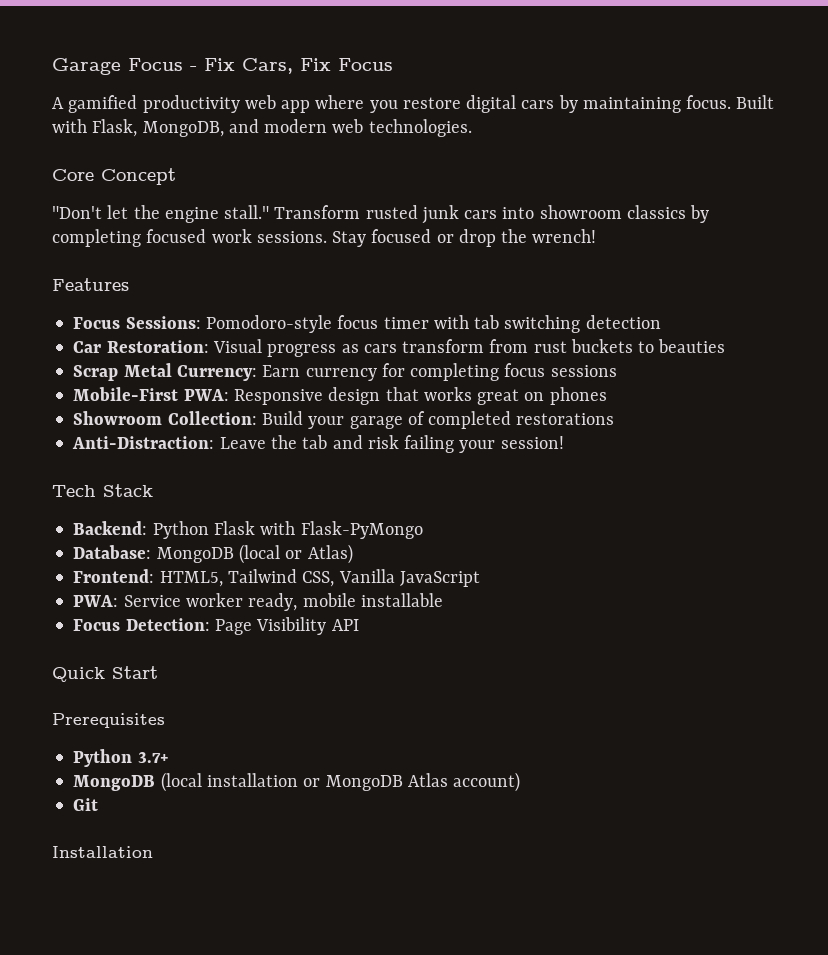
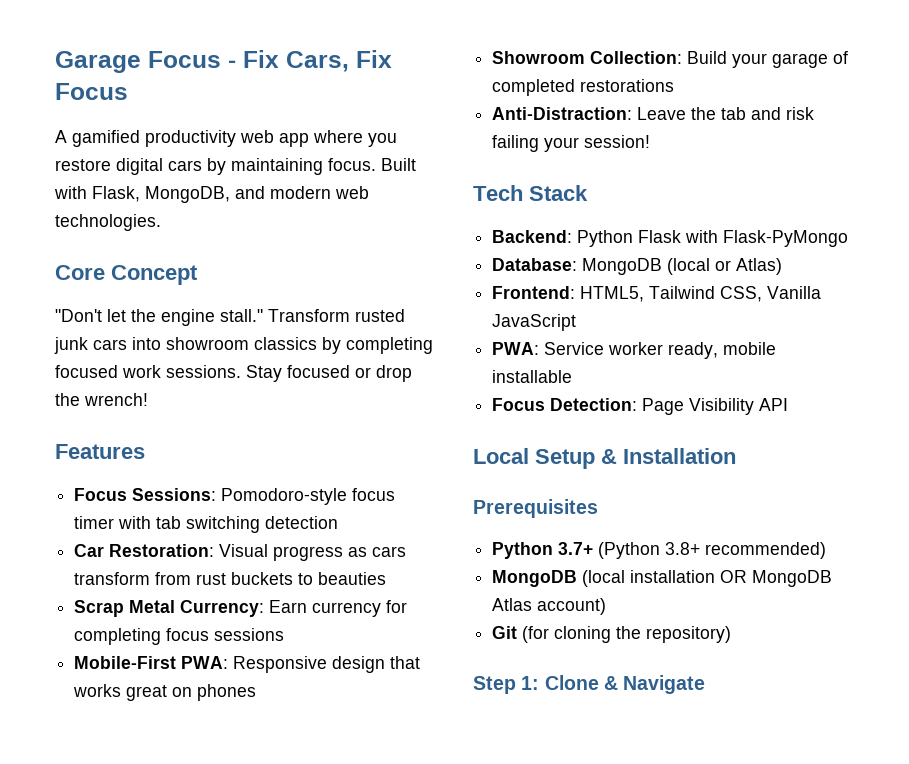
- Quick Start
+ Local Setup & Installation
- Python 3.7+
+ Python 3.7+ (Python 3.8+ recommended)
- MongoDB (local installation or MongoDB Atlas account)
+ MongoDB (local installation OR MongoDB Atlas account)
- Git
- Installation
+ Git (for cloning the repository)
+ Step 1: Clone & Navigate

